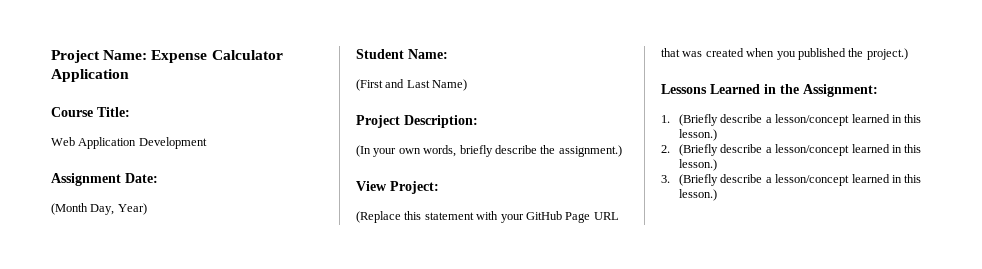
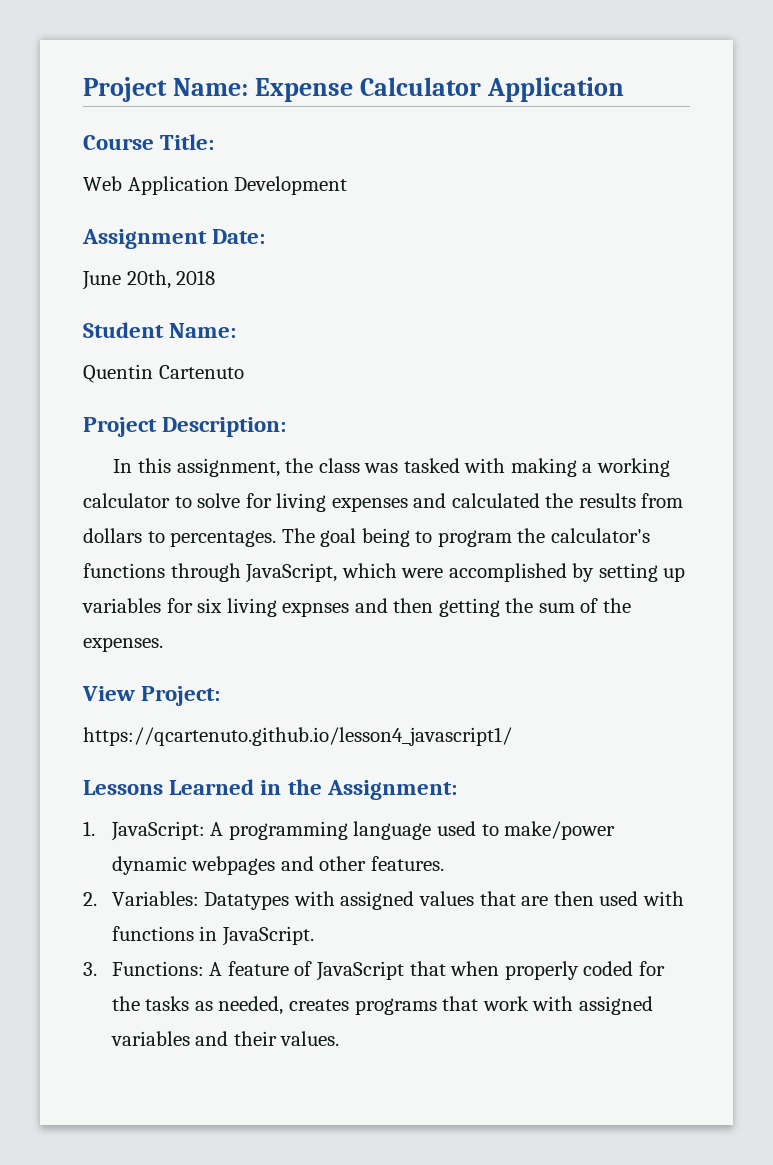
- (Month Day, Year)
+ June 20th, 2018
- (First and Last Name)
+ Quentin Cartenuto
  Project Description:
- (In your own words, briefly describe the assignment.)
+ In this assignment, the class was tasked with making a working calculator to solve for living expenses and calculated the results from dollars to percentages. The goal being to program the calculator's functions through JavaScript, which were accomplished by setting up variables for six living expnses and then getting the sum of the expenses.
  View Project:
- (Replace this statement with your GitHub Page URL that was created when you published the project.)
+ https://qcartenuto.github.io/lesson4_javascript1/
- 1. (Briefly describe a lesson/concept learned in this lesson.)
- 2. (Briefly describe a lesson/concept learned in this lesson.)
- 3. (Briefly describe a lesson/concept learned in this lesson.)
+ 1. JavaScript: A programming language used to make/power dynamic webpages and other features.
+ 2. Variables: Datatypes with assigned values that are then used with functions in JavaScript.
+ 3. Functions: A feature of JavaScript that when properly coded for the tasks as needed, creates programs that work with assigned variables and their values.

